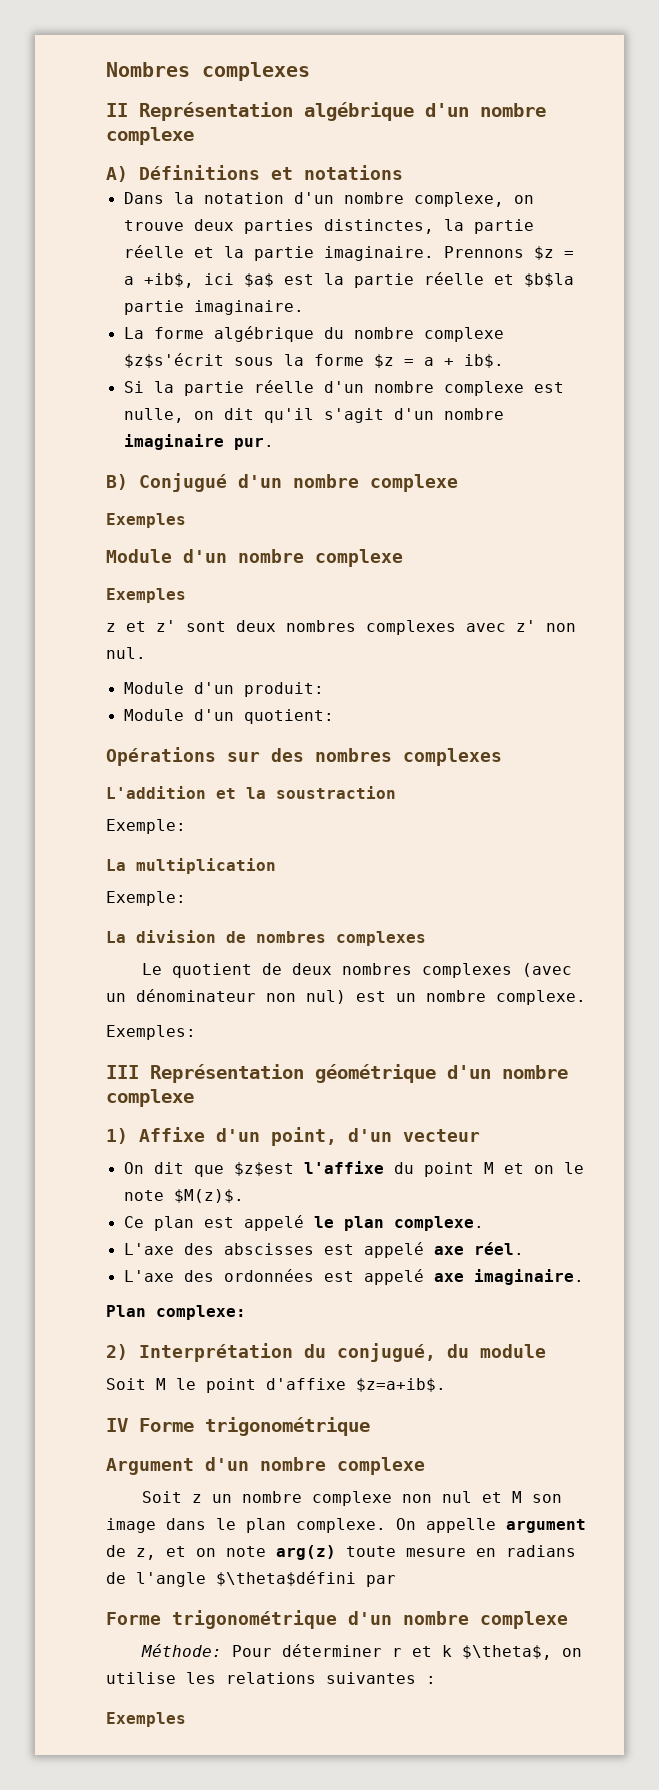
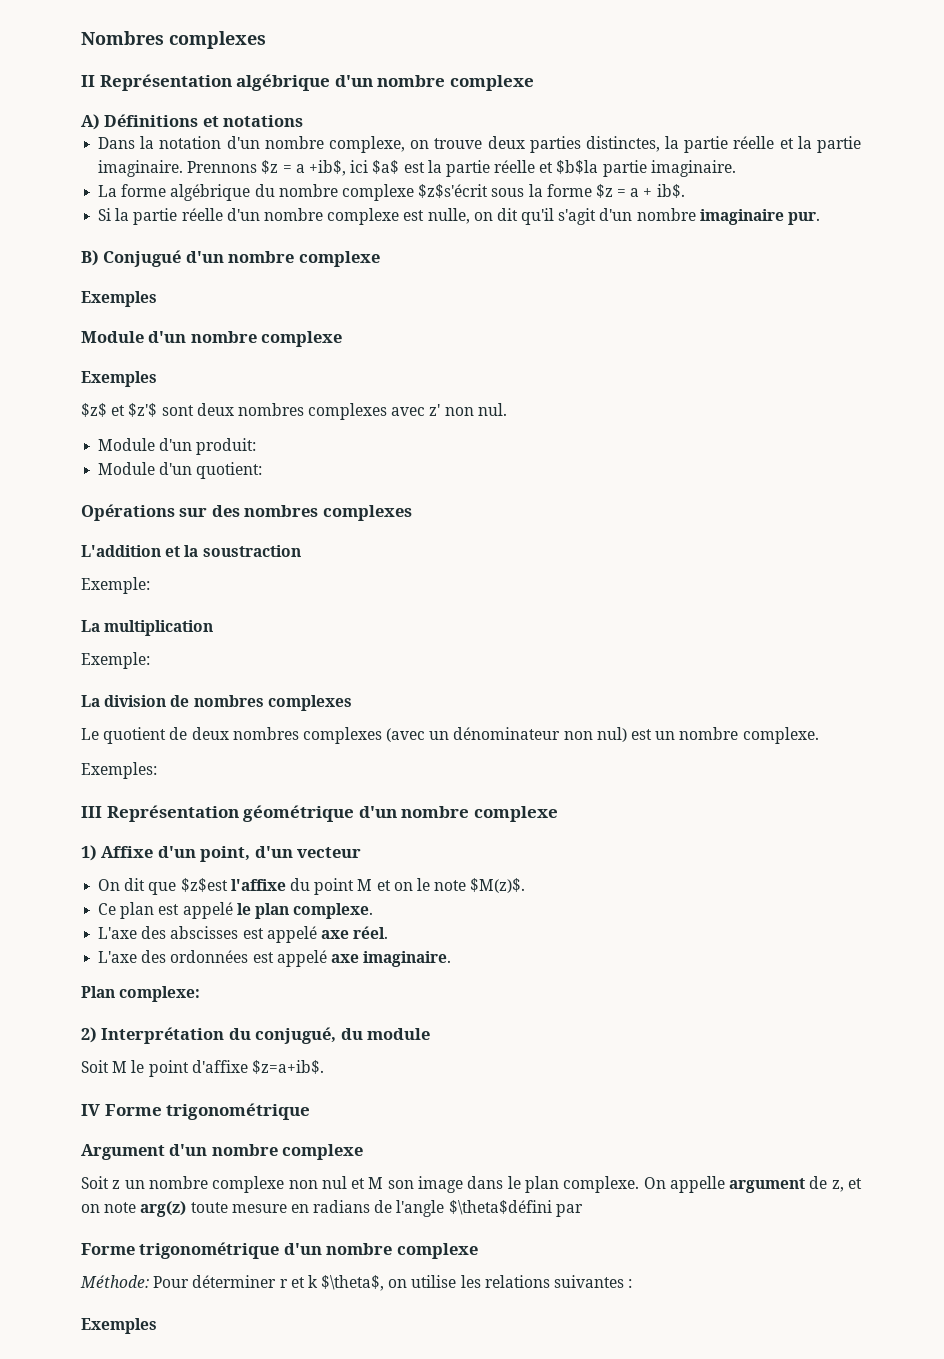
- z et z' sont deux nombres complexes avec z' non nul.
+ $z$ et $z'$ sont deux nombres complexes avec z' non nul.

